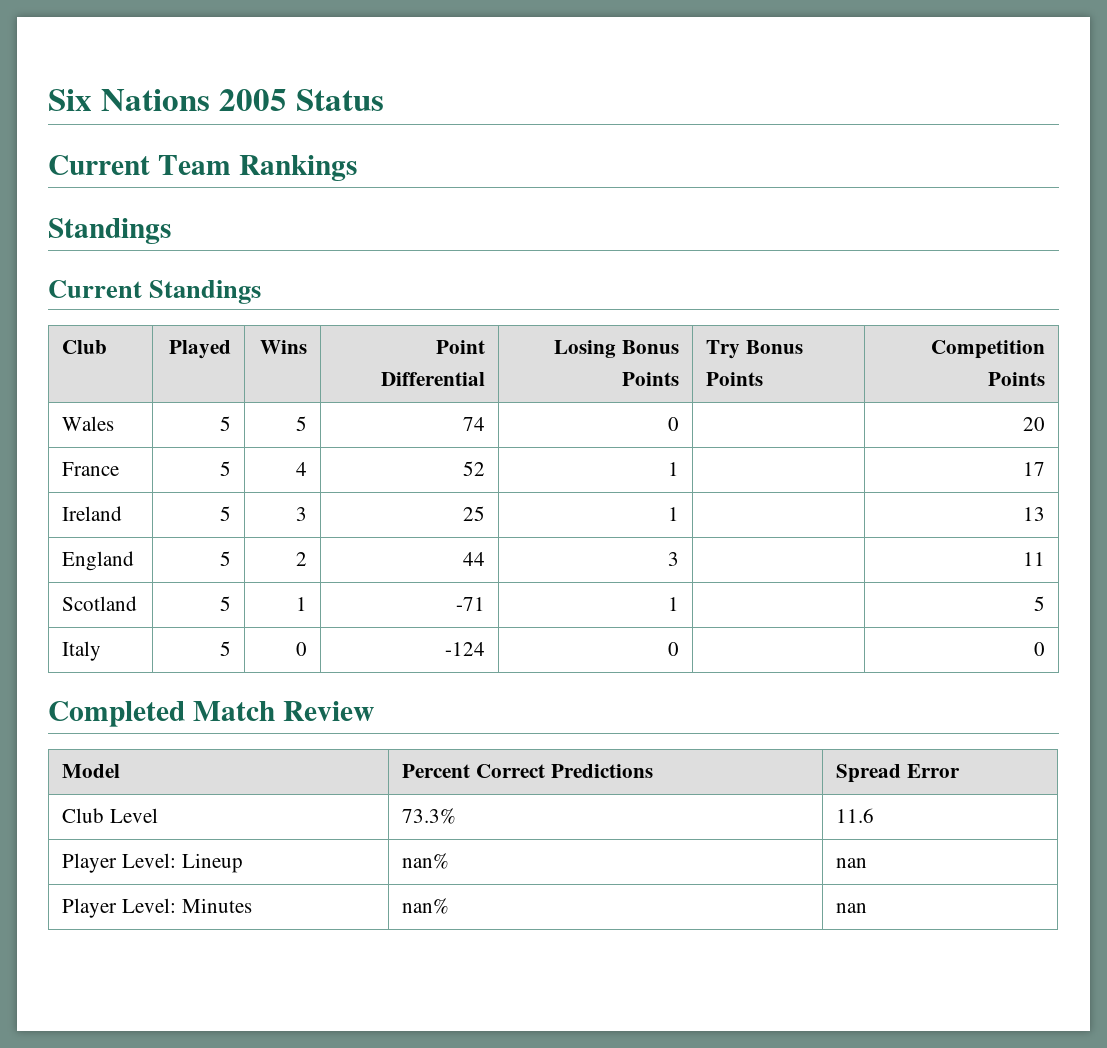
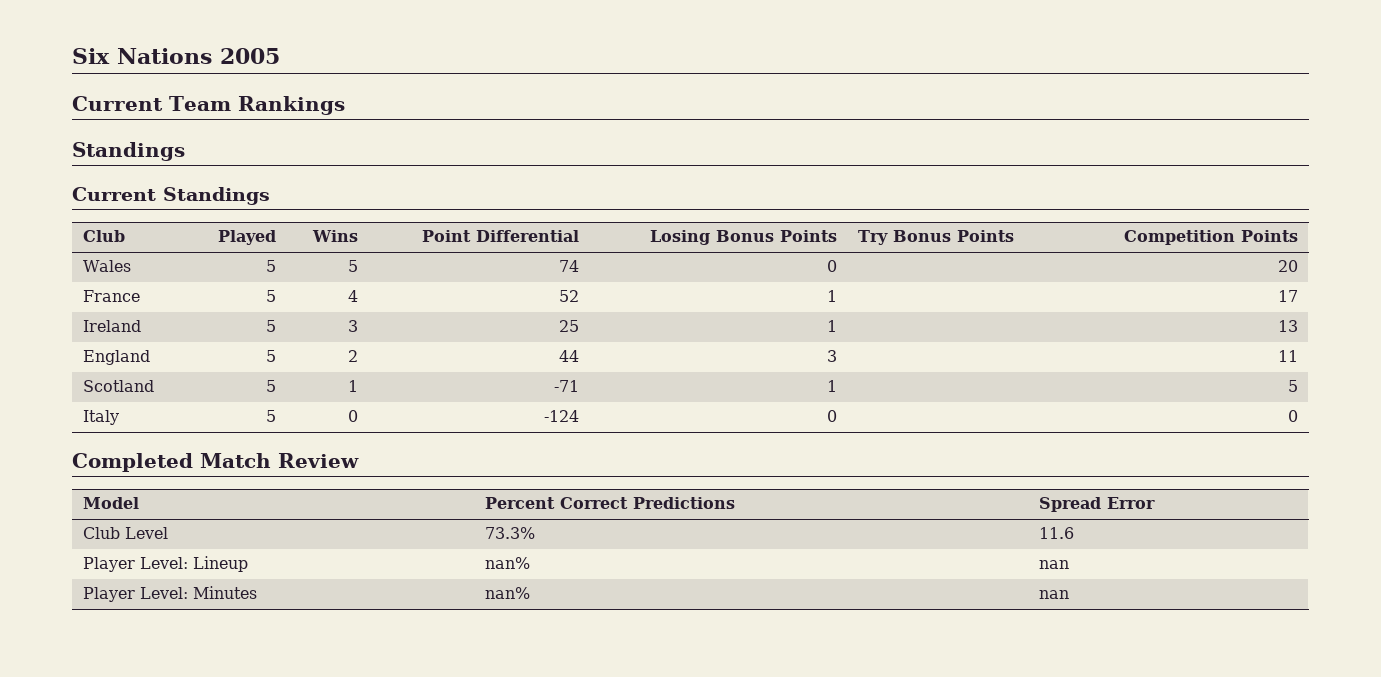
- Six Nations 2005 Status
+ Six Nations 2005

